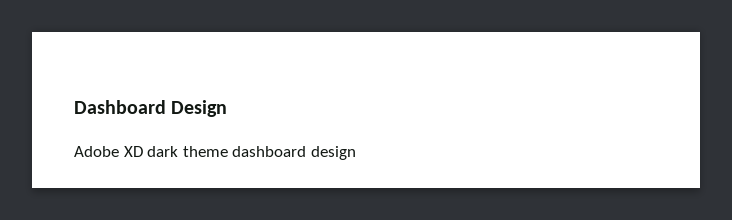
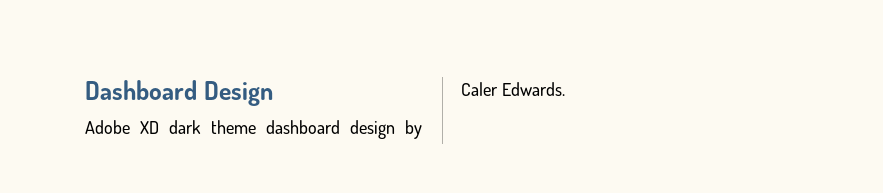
- Adobe XD dark theme dashboard design
+ Adobe XD dark theme dashboard design by Caler Edwards.

